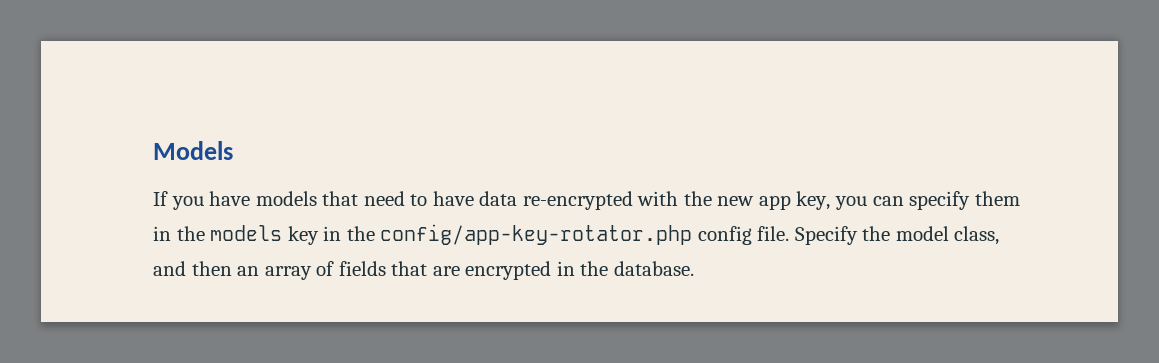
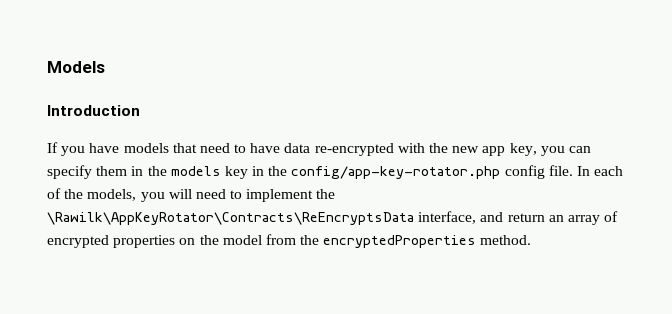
+ Introduction
- Specify the model class, and then an array of fields that are encrypted in the database.
+ In each of the models, you will need to implement the \Rawilk\AppKeyRotator\Contracts\ReEncryptsData interface, and return an array of encrypted properties on the model from the encryptedProperties method.

